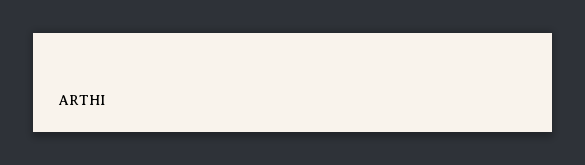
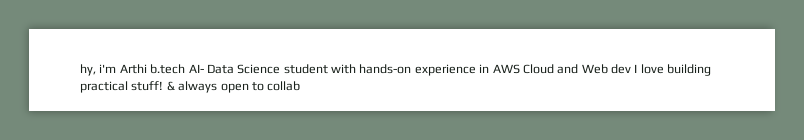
- ARTHI
+ hy, i'm Arthi b.tech AI- Data Science student with hands-on experience in AWS Cloud and Web dev I love building practical stuff! & always open to collab

